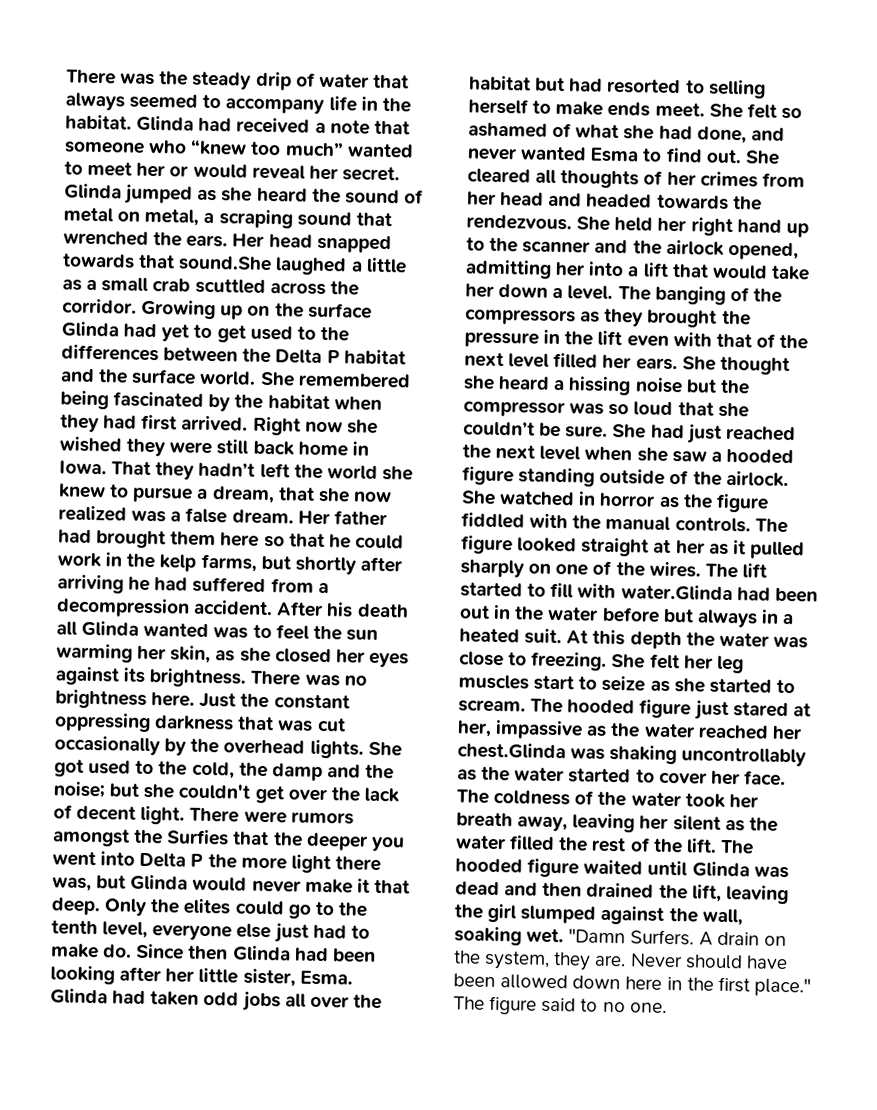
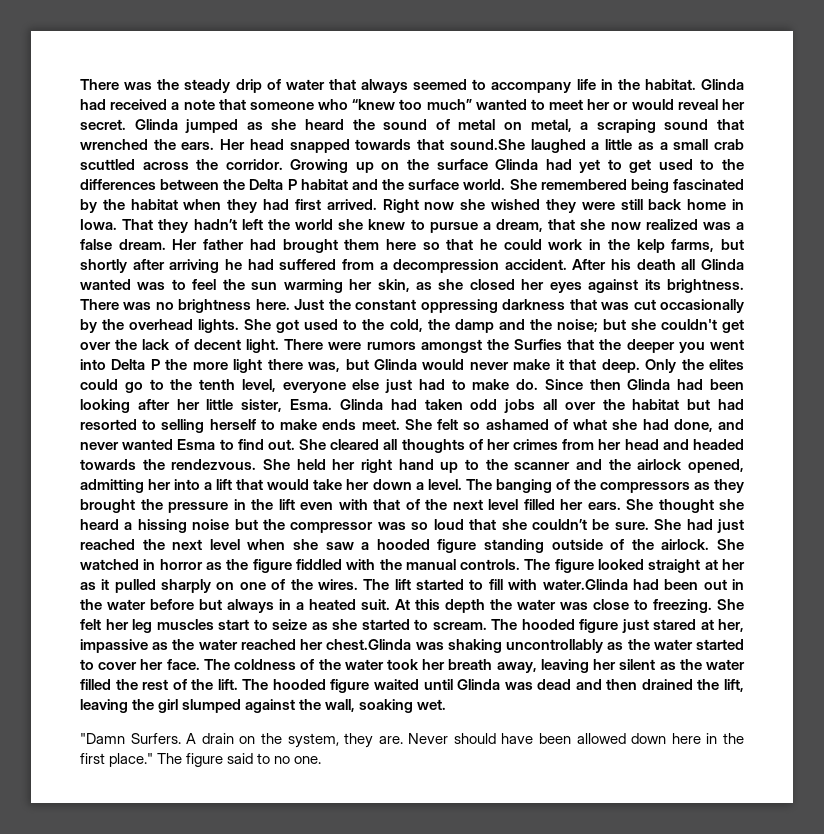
- The hooded figure waited until Glinda was dead and then drained the lift, leaving the girl slumped against the wall, soaking wet. "Damn Surfers.
+ The hooded figure waited until Glinda was dead and then drained the lift, leaving the girl slumped against the wall, soaking wet.
+ "Damn Surfers.

